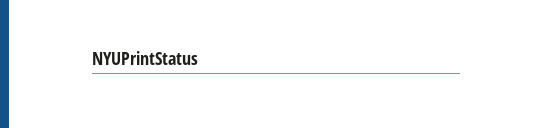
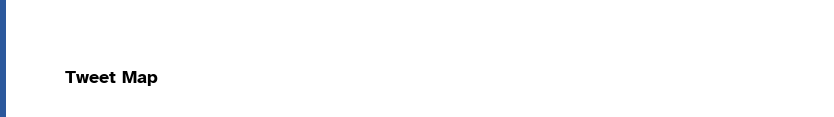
- NYUPrintStatus
+ Tweet Map

